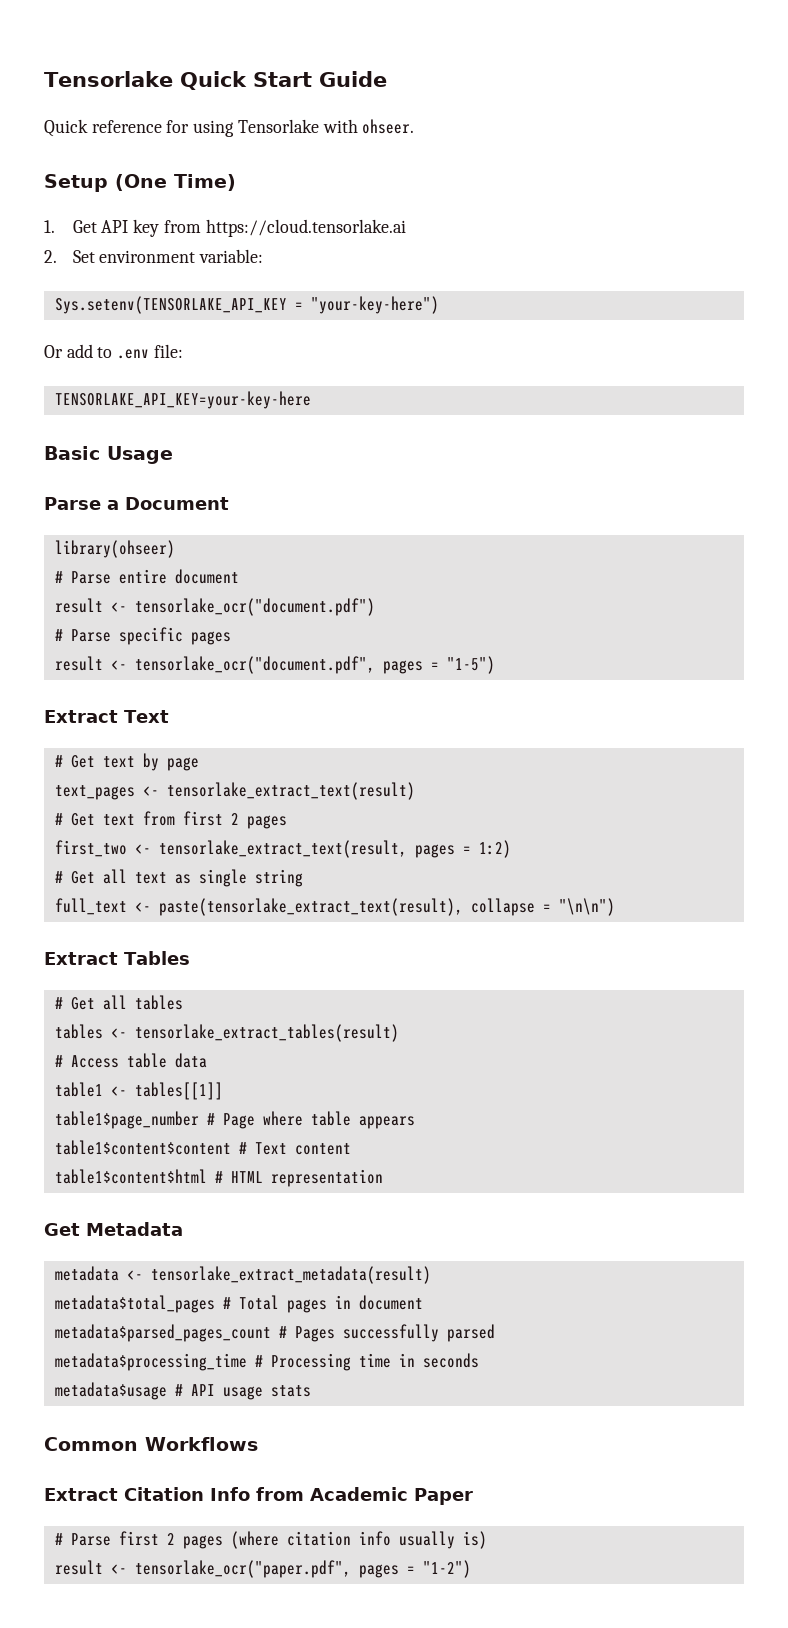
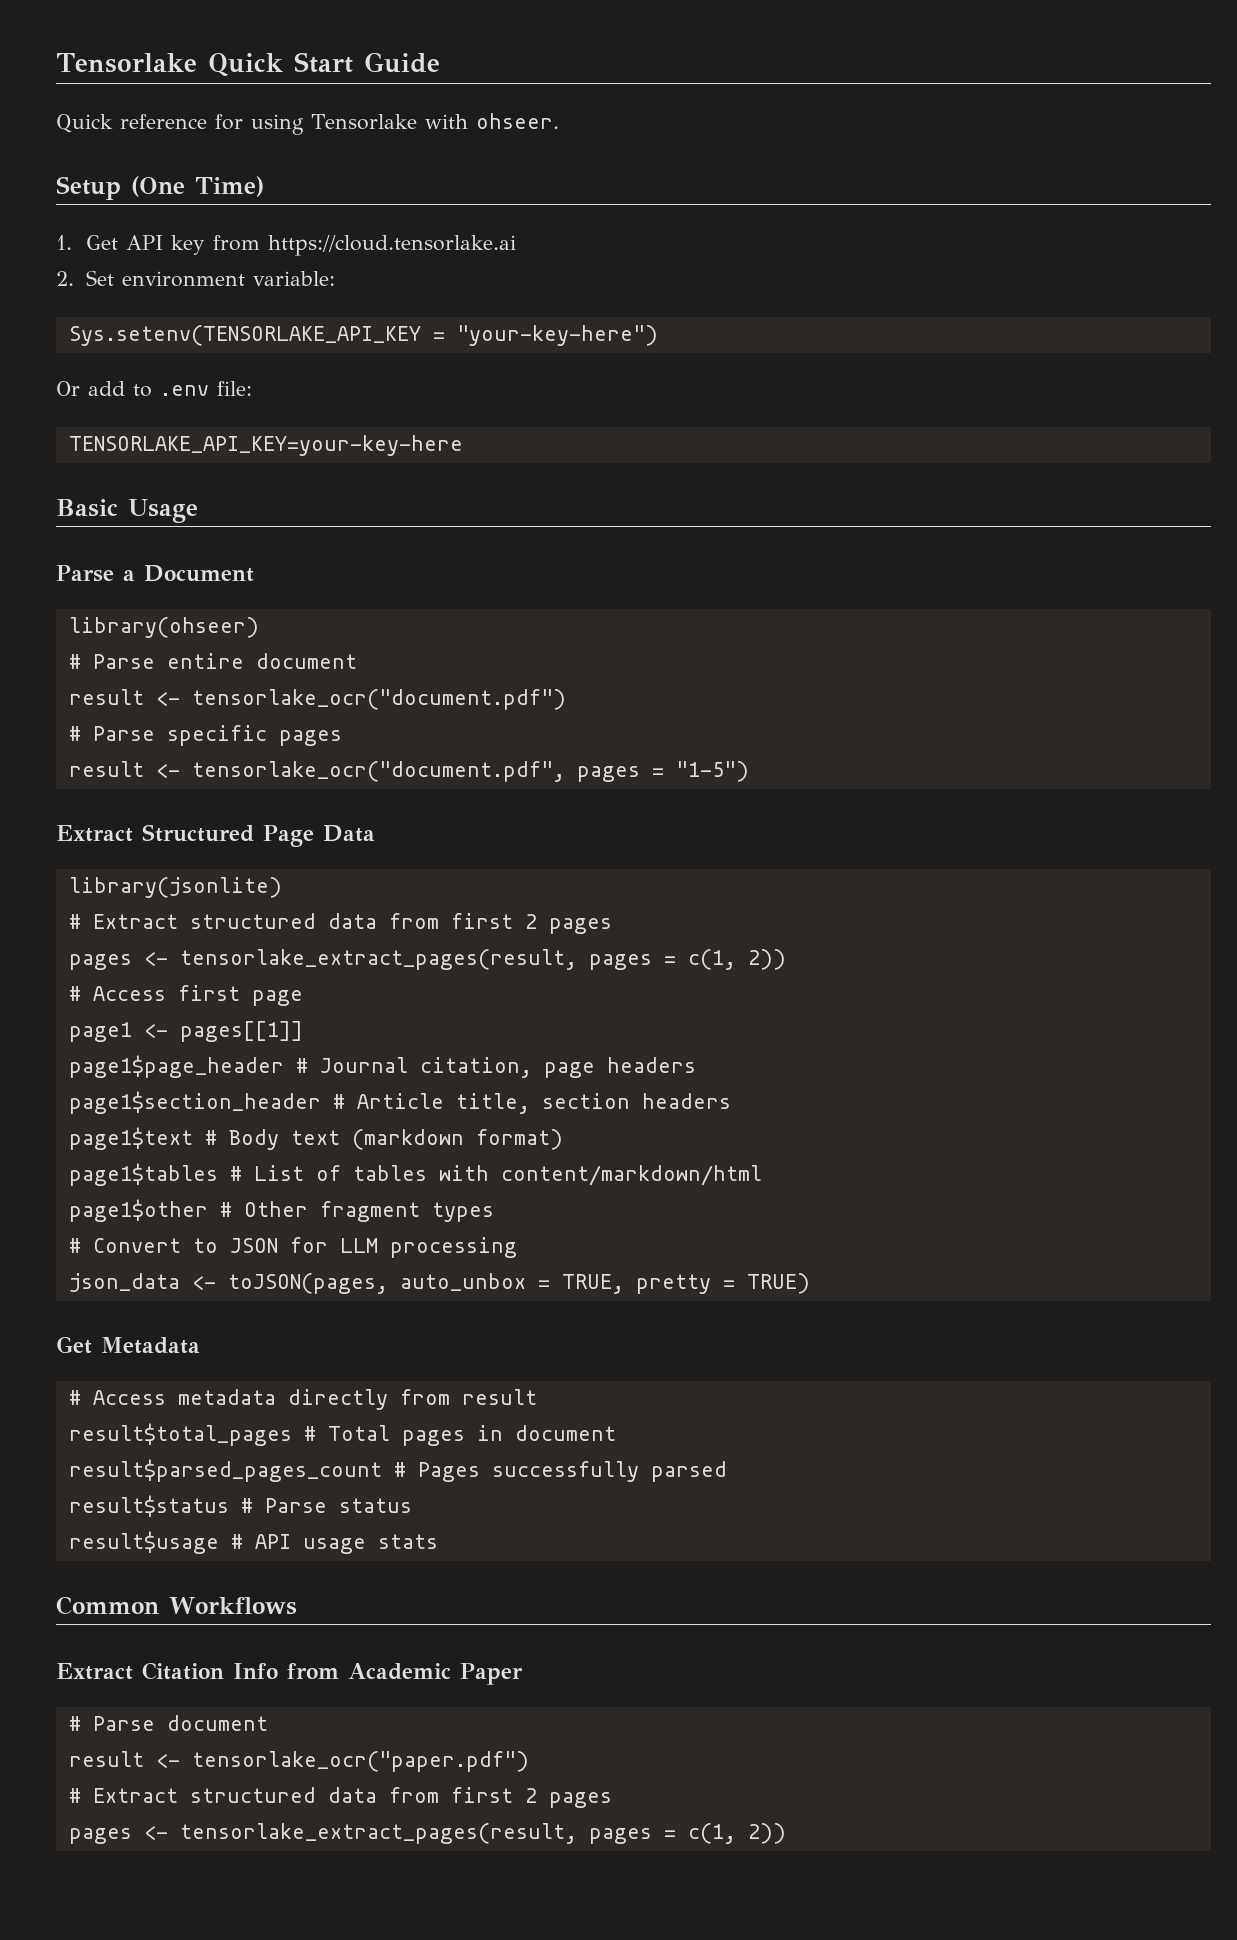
- Extract Text
- # Get text by page
- text_pages <- tensorlake_extract_text(result)
- # Get text from first 2 pages
- first_two <- tensorlake_extract_text(result, pages = 1:2)
- # Get all text as single string
- full_text <- paste(tensorlake_extract_text(result), collapse = "\n\n")
- Extract Tables
- # Get all tables
- tables <- tensorlake_extract_tables(result)
- # Access table data
- table1 <- tables[[1]]
- table1$page_number # Page where table appears
- table1$content$content # Text content
- table1$content$html # HTML representation
+ Extract Structured Page Data
+ library(jsonlite)
+ # Extract structured data from first 2 pages
+ pages <- tensorlake_extract_pages(result, pages = c(1, 2))
+ # Access first page
+ page1 <- pages[[1]]
+ page1$page_header # Journal citation, page headers
+ page1$section_header # Article title, section headers
+ page1$text # Body text (markdown format)
+ page1$tables # List of tables with content/markdown/html
+ page1$other # Other fragment types
+ # Convert to JSON for LLM processing
+ json_data <- toJSON(pages, auto_unbox = TRUE, pretty = TRUE)
  Get Metadata
- metadata <- tensorlake_extract_metadata(result)
- metadata$total_pages # Total pages in document
+ # Access metadata directly from result
+ result$total_pages # Total pages in document
- metadata$parsed_pages_count # Pages successfully parsed
+ result$parsed_pages_count # Pages successfully parsed
- metadata$processing_time # Processing time in seconds
- metadata$usage # API usage stats
+ result$status # Parse status
+ result$usage # API usage stats
- # Parse first 2 pages (where citation info usually is)
- result <- tensorlake_ocr("paper.pdf", pages = "1-2")
+ # Parse document
+ result <- tensorlake_ocr("paper.pdf")
+ # Extract structured data from first 2 pages
+ pages <- tensorlake_extract_pages(result, pages = c(1, 2))

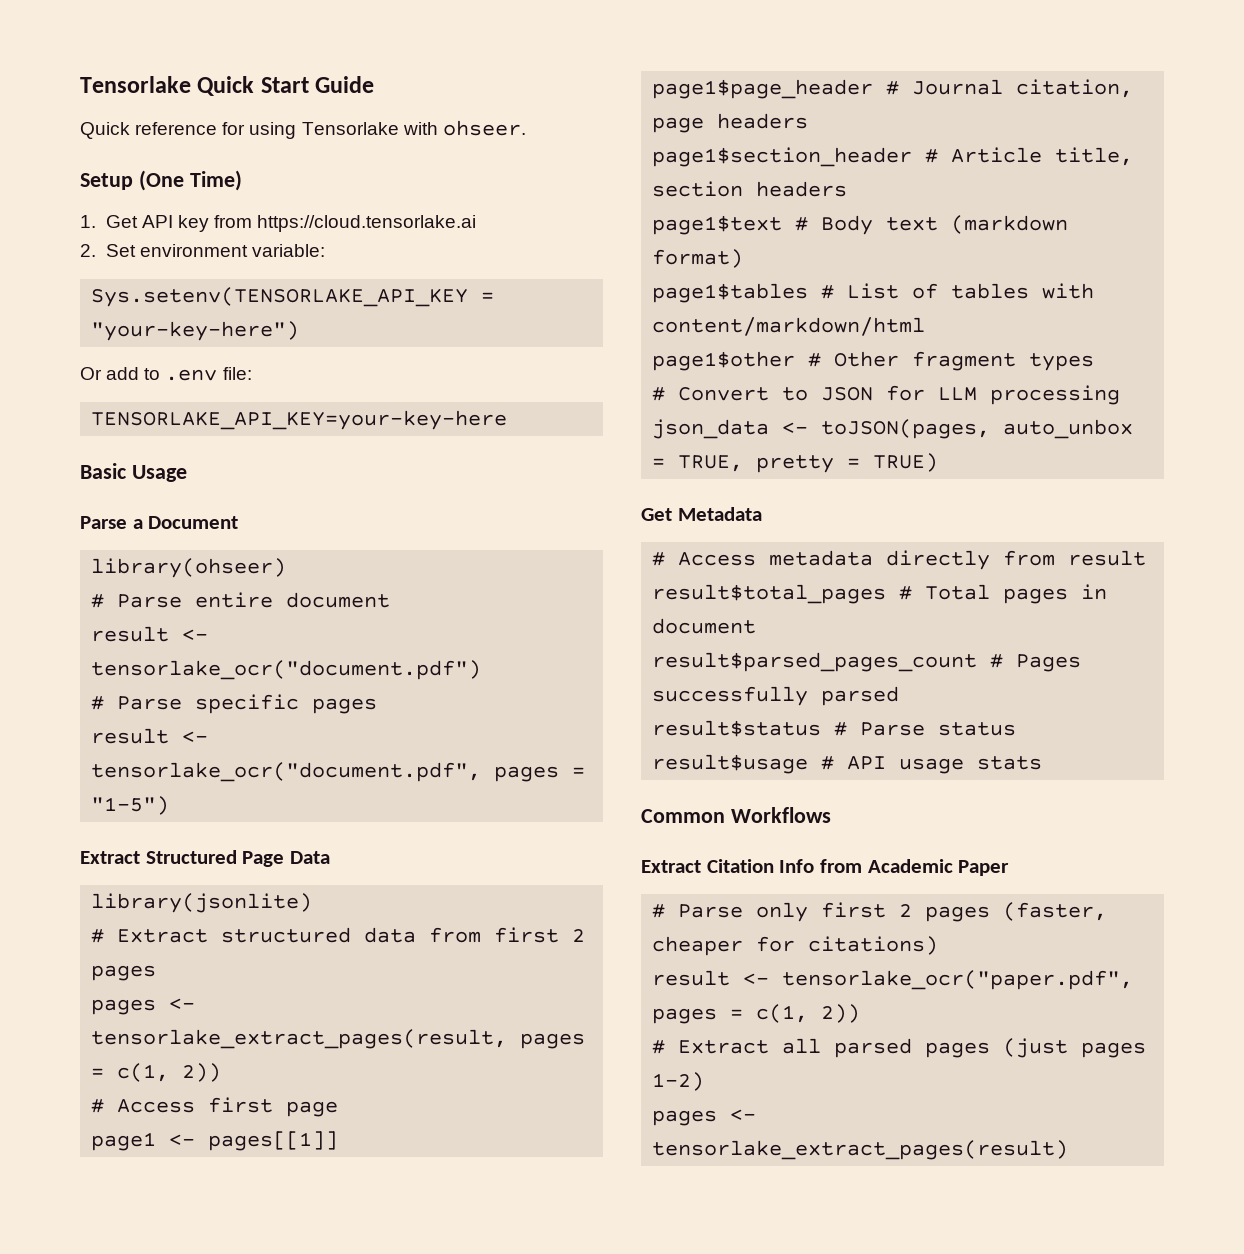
- # Parse document
- result <- tensorlake_ocr("paper.pdf")
- # Extract structured data from first 2 pages
- pages <- tensorlake_extract_pages(result, pages = c(1, 2))
+ # Parse only first 2 pages (faster, cheaper for citations)
+ result <- tensorlake_ocr("paper.pdf", pages = c(1, 2))
+ # Extract all parsed pages (just pages 1-2)
+ pages <- tensorlake_extract_pages(result)

